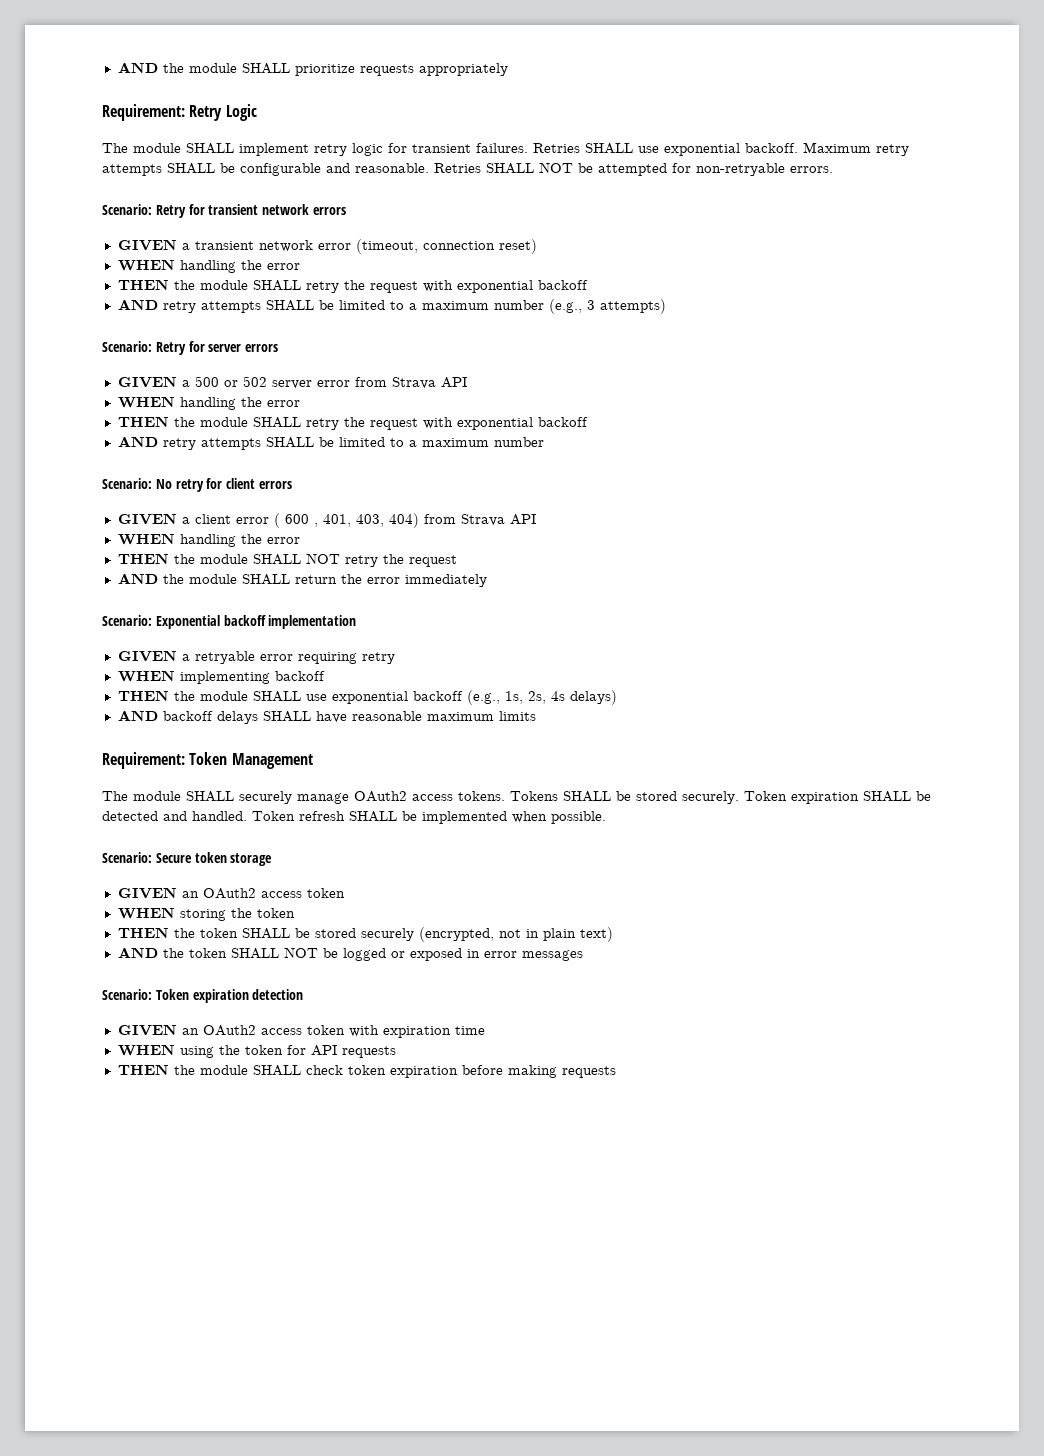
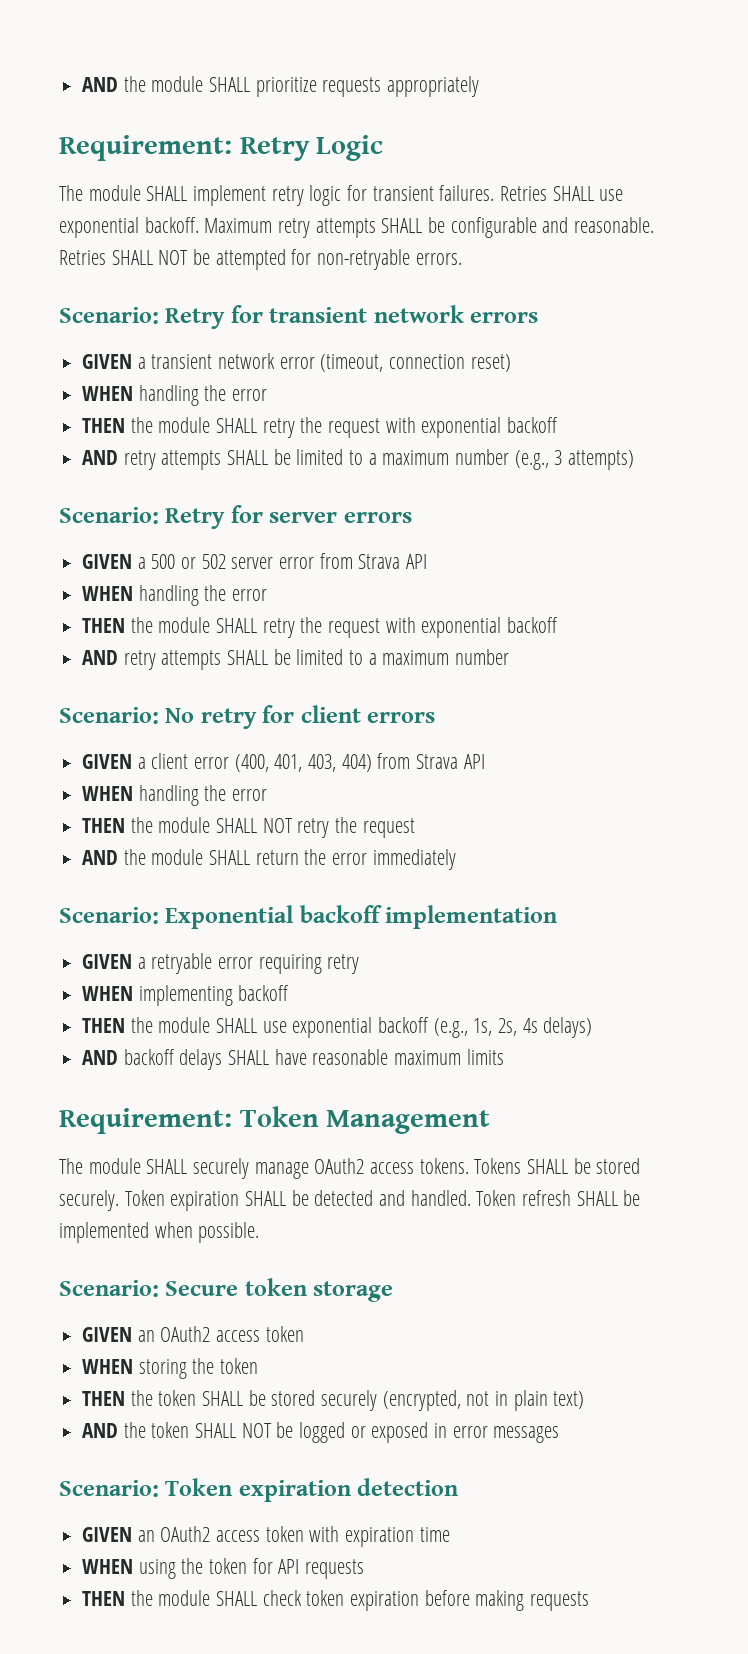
- GIVEN a client error ( 600 , 401, 403, 404) from Strava API
+ GIVEN a client error (400, 401, 403, 404) from Strava API

